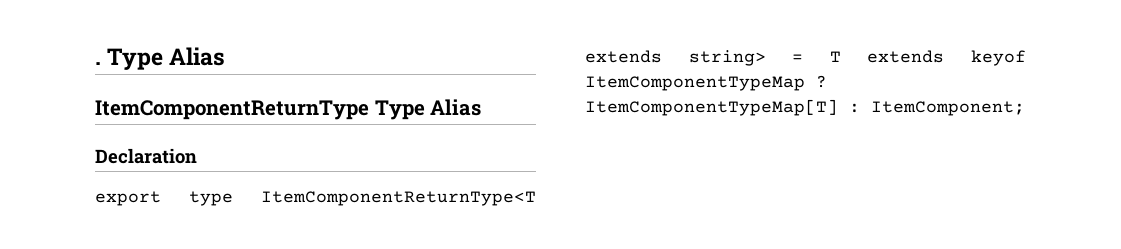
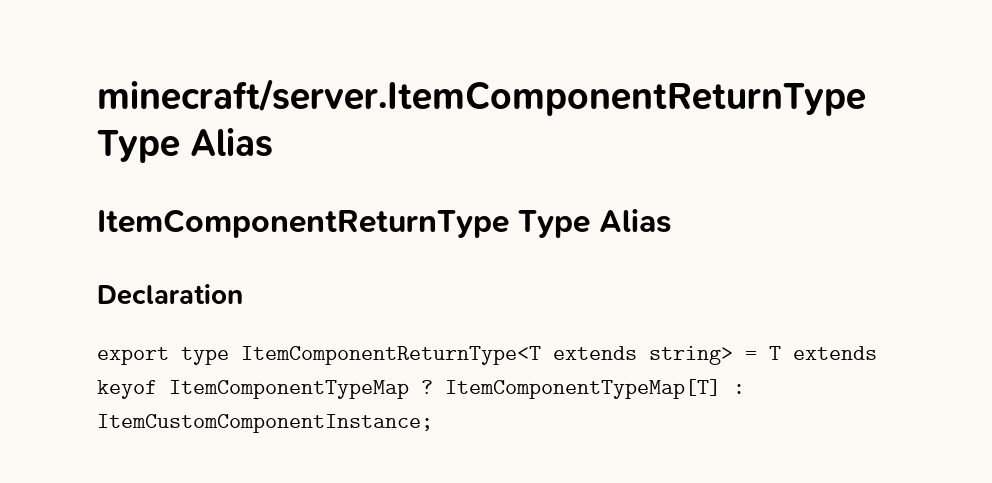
- . Type Alias
+ minecraft/server.ItemComponentReturnType Type Alias
- ItemComponentTypeMap[T] : ItemComponent;
+ ItemComponentTypeMap[T] : ItemCustomComponentInstance;

